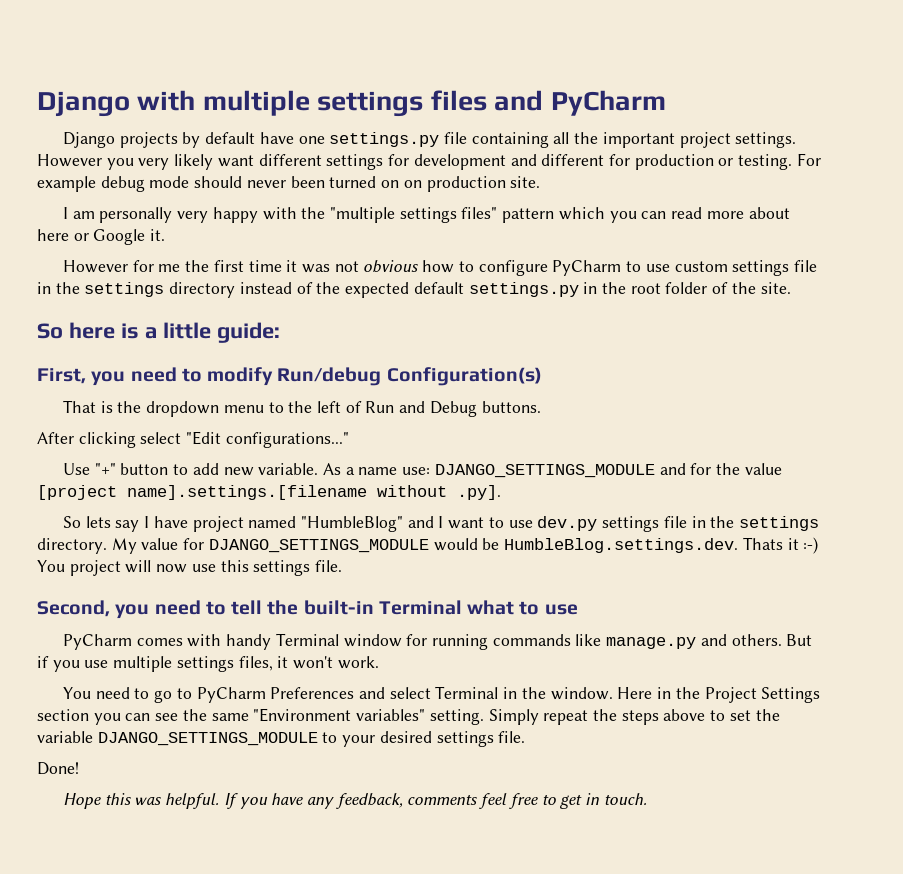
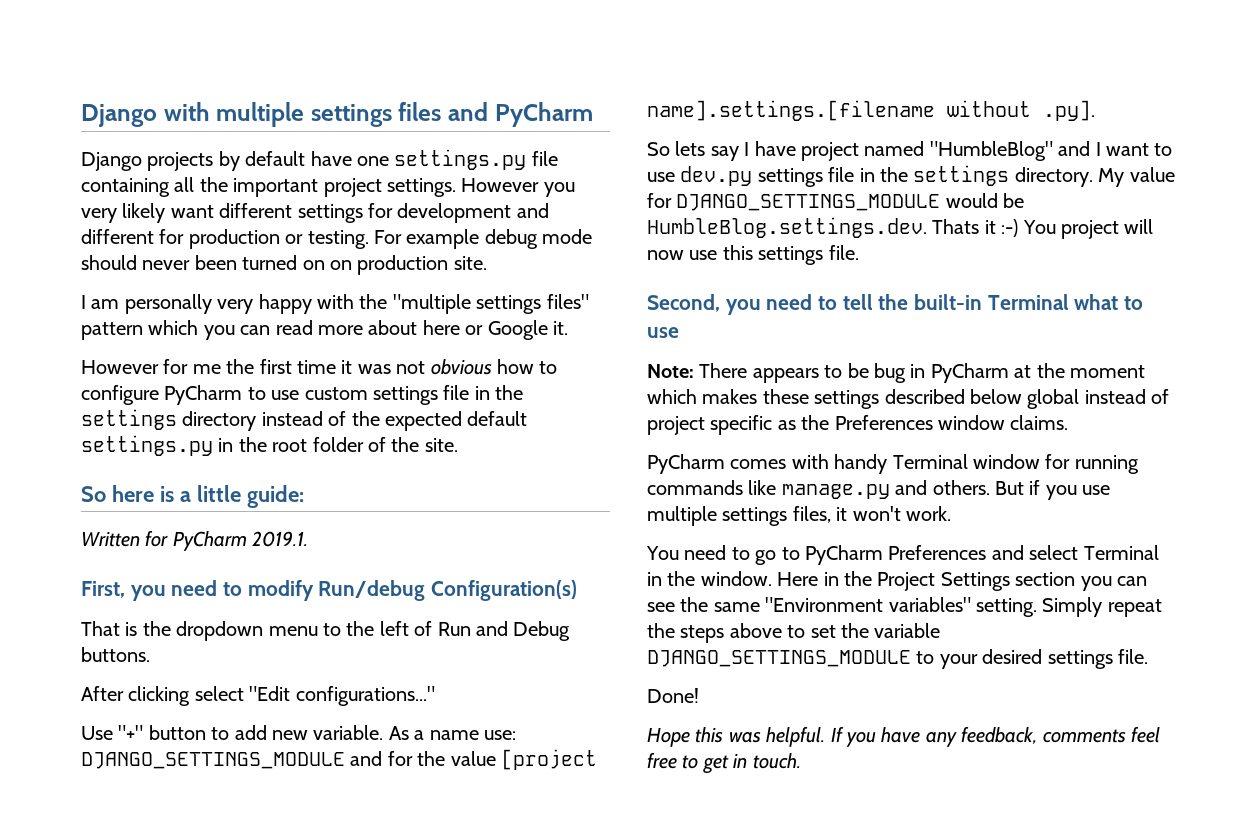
+ Written for PyCharm 2019.1.
+ Note: There appears to be bug in PyCharm at the moment which makes these settings described below global instead of project specific as the Preferences window claims.

